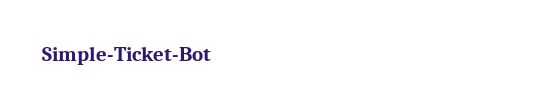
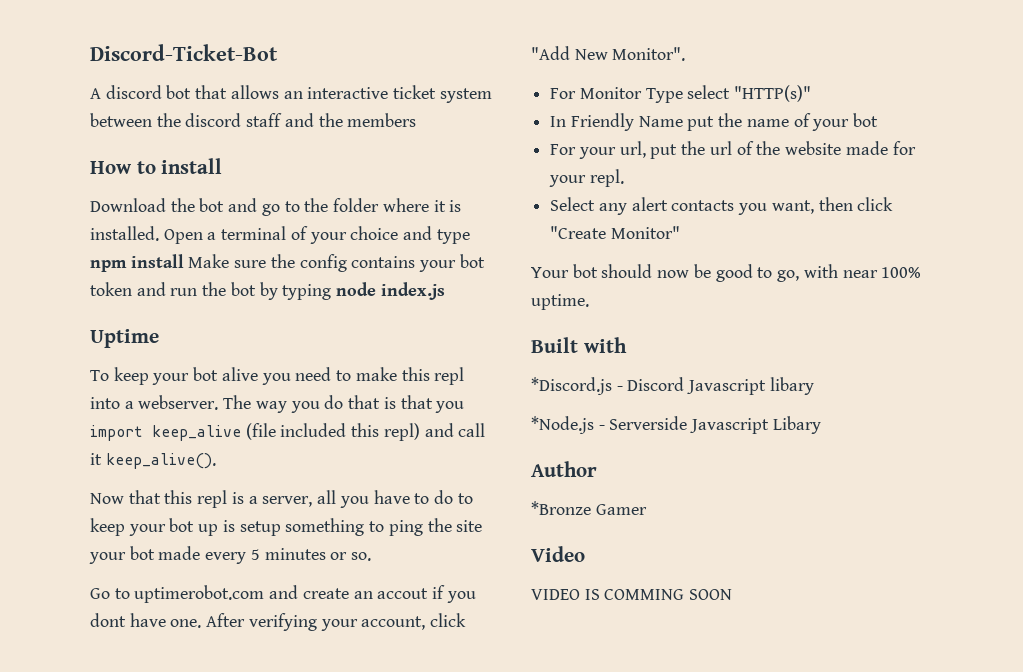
- Simple-Ticket-Bot
+ Discord-Ticket-Bot
+ A discord bot that allows an interactive ticket system between the discord staff and the members
+ How to install
+ Download the bot and go to the folder where it is installed. Open a terminal of your choice and type npm install Make sure the config contains your bot token and run the bot by typing node index.js
+ Uptime
+ To keep your bot alive you need to make this repl into a webserver. The way you do that is that you import keep_alive (file included this repl) and call it keep_alive().
+ Now that this repl is a server, all you have to do to keep your bot up is setup something to ping the site your bot made every 5 minutes or so.
+ Go to uptimerobot.com and create an accout if you dont have one. After verifying your account, click "Add New Monitor".
+ For Monitor Type select "HTTP(s)"
+ In Friendly Name put the name of your bot
+ For your url, put the url of the website made for your repl.
+ Select any alert contacts you want, then click "Create Monitor"
+ Your bot should now be good to go, with near 100% uptime.
+ Built with
+ *Discord.js - Discord Javascript libary
+ *Node.js - Serverside Javascript Libary
+ Author
+ *Bronze Gamer
+ Video
+ VIDEO IS COMMING SOON

